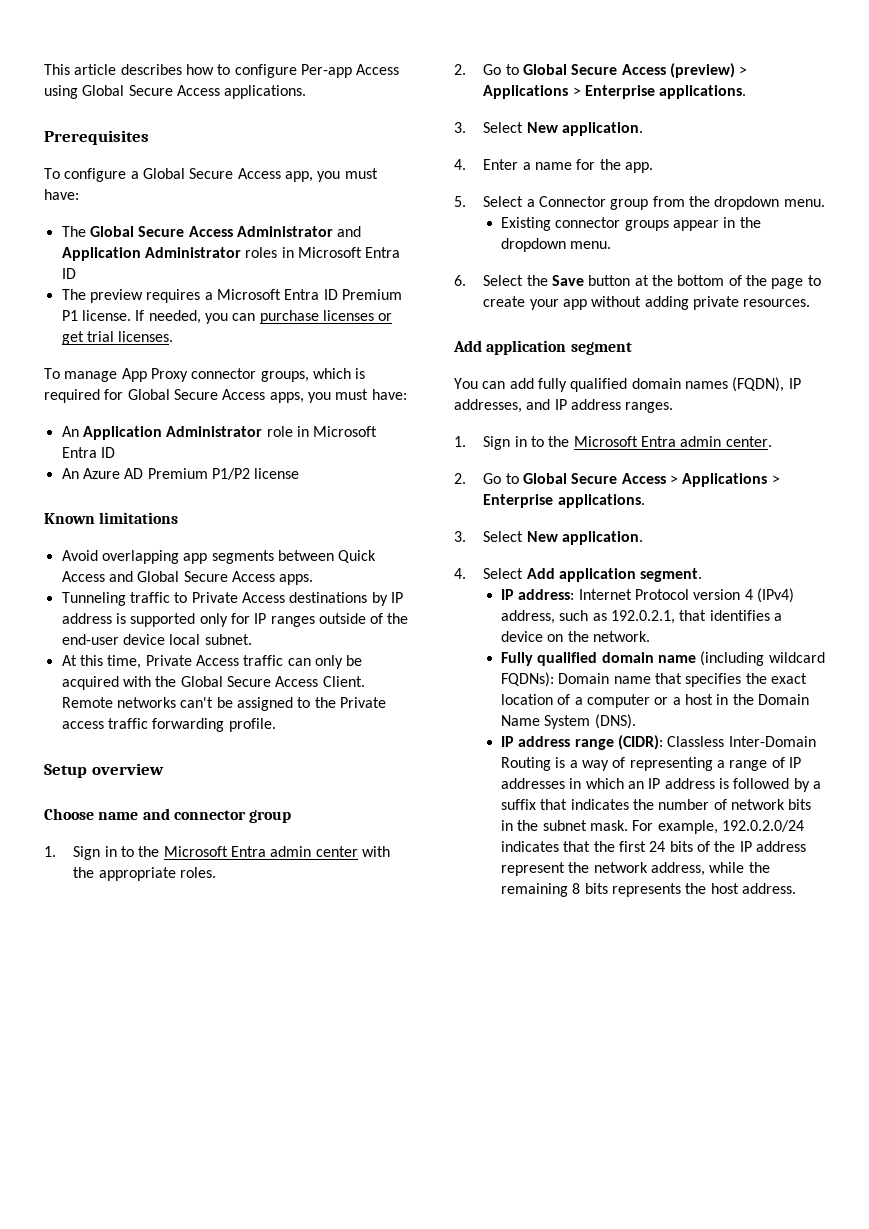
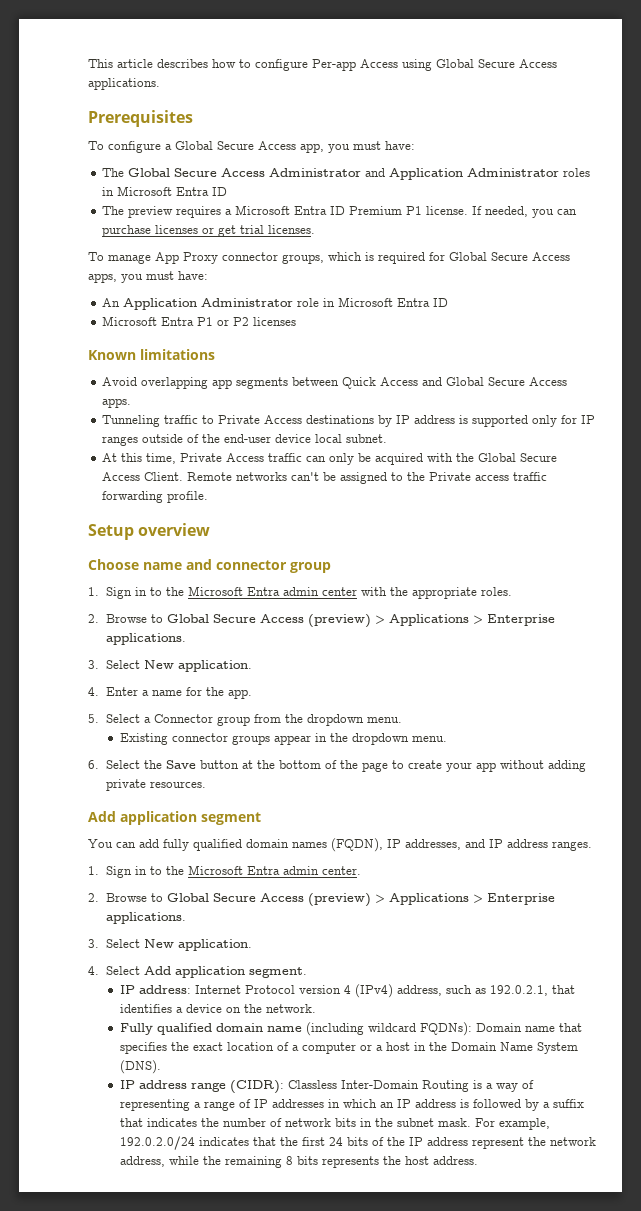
- An Azure AD Premium P1/P2 license
+ Microsoft Entra P1 or P2 licenses
  1. Sign in to the Microsoft Entra admin center with the appropriate roles.
- 2. Go to Global Secure Access (preview) > Applications > Enterprise applications.
+ 2. Browse to Global Secure Access (preview) > Applications > Enterprise applications.
  1. Sign in to the Microsoft Entra admin center.
- 2. Go to Global Secure Access > Applications > Enterprise applications.
+ 2. Browse to Global Secure Access (preview) > Applications > Enterprise applications.

